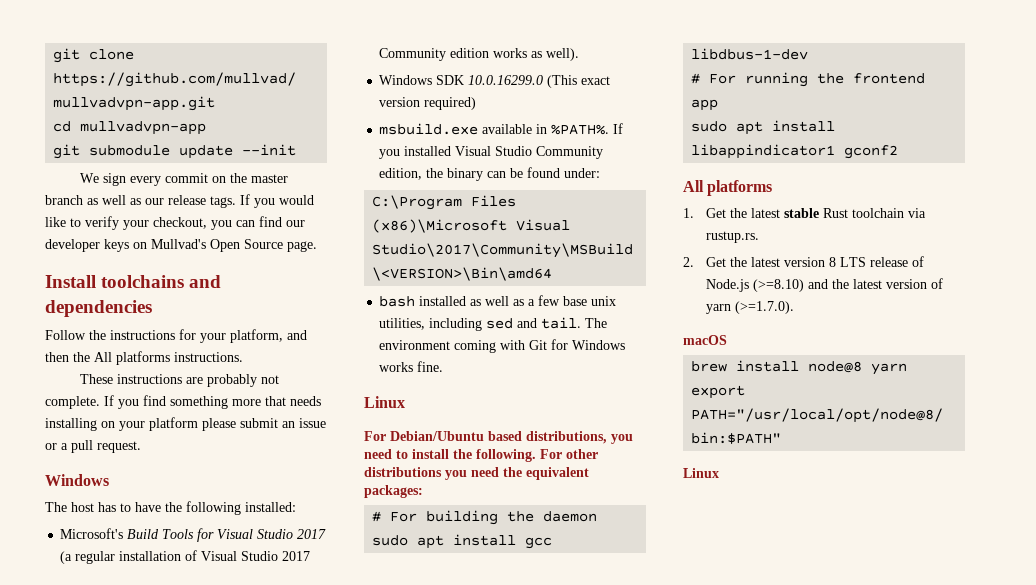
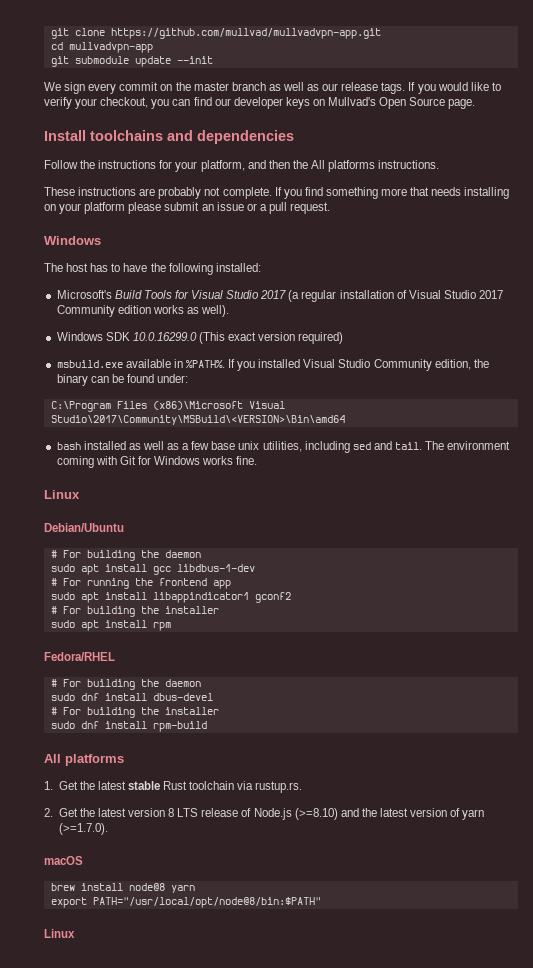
- For Debian/Ubuntu based distributions, you need to install the following. For other distributions you need the equivalent packages:
+ Debian/Ubuntu
  sudo apt install libappindicator1 gconf2
+ # For building the installer
+ sudo apt install rpm
+ Fedora/RHEL
+ # For building the daemon
+ sudo dnf install dbus-devel
+ # For building the installer
+ sudo dnf install rpm-build

